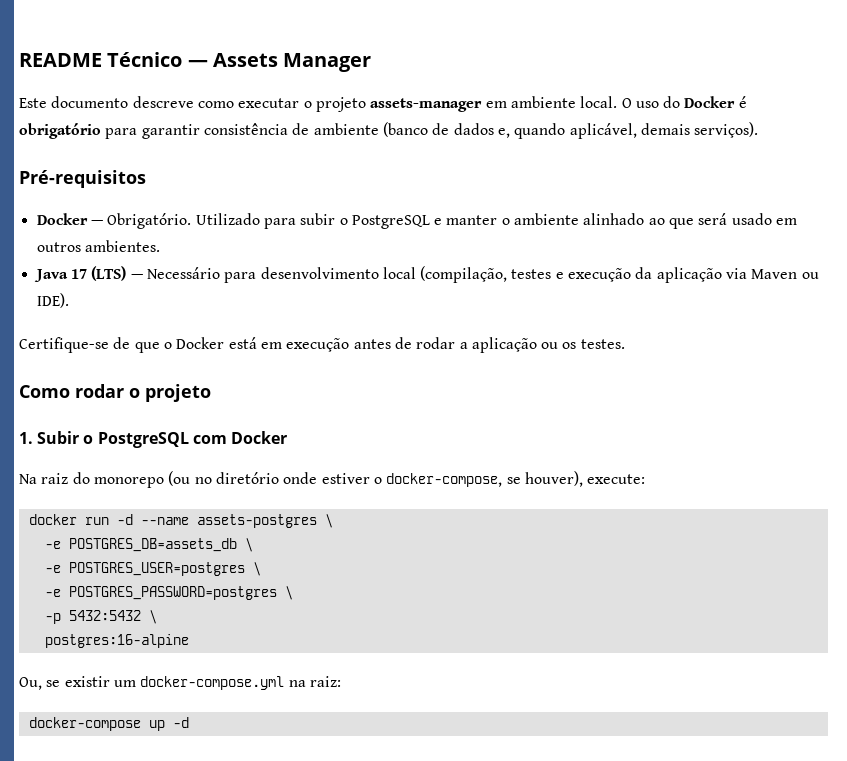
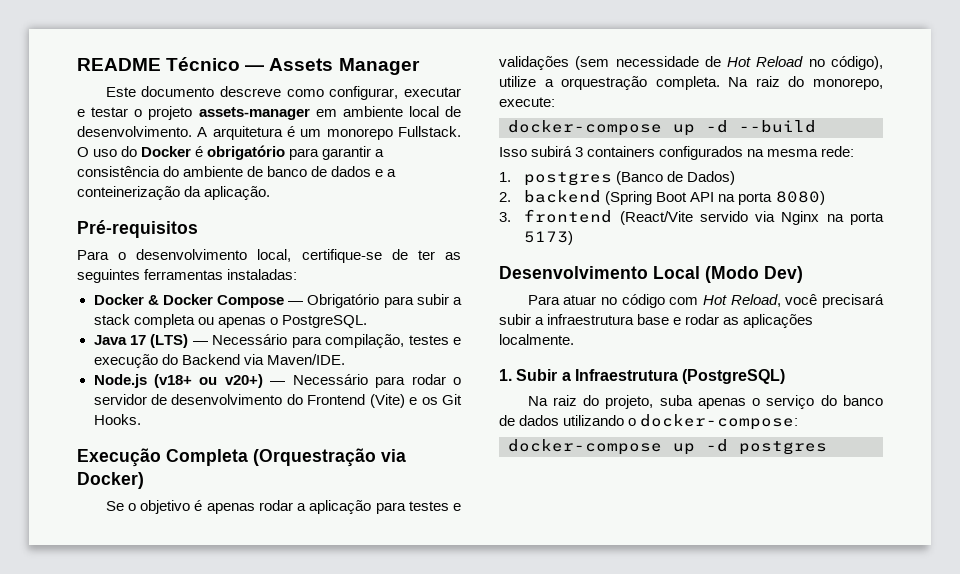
- Este documento descreve como executar o projeto assets-manager em ambiente local.
+ Este documento descreve como configurar, executar e testar o projeto assets-manager em ambiente local de desenvolvimento. A arquitetura é um monorepo Fullstack.
- O uso do Docker é obrigatório para garantir consistência de ambiente (banco de dados e, quando aplicável, demais serviços).
+ O uso do Docker é obrigatório para garantir a consistência do ambiente de banco de dados e a conteinerização da aplicação.
  Pré-requisitos
- Docker — Obrigatório. Utilizado para subir o PostgreSQL e manter o ambiente alinhado ao que será usado em outros ambientes.
+ Para o desenvolvimento local, certifique-se de ter as seguintes ferramentas instaladas:
+ Docker & Docker Compose — Obrigatório para subir a stack completa ou apenas o PostgreSQL.
- Java 17 (LTS) — Necessário para desenvolvimento local (compilação, testes e execução da aplicação via Maven ou IDE).
- Certifique-se de que o Docker está em execução antes de rodar a aplicação ou os testes.
- Como rodar o projeto
- 1. Subir o PostgreSQL com Docker
- Na raiz do monorepo (ou no diretório onde estiver o docker-compose, se houver), execute:
- docker run -d --name assets-postgres \
- -e POSTGRES_DB=assets_db \
- -e POSTGRES_USER=postgres \
- -e POSTGRES_PASSWORD=postgres \
- -p 5432:5432 \
- postgres:16-alpine
- Ou, se existir um docker-compose.yml na raiz:
- docker-compose up -d
+ Java 17 (LTS) — Necessário para compilação, testes e execução do Backend via Maven/IDE.
+ Node.js (v18+ ou v20+) — Necessário para rodar o servidor de desenvolvimento do Frontend (Vite) e os Git Hooks.
+ Execução Completa (Orquestração via Docker)
+ Se o objetivo é apenas rodar a aplicação para testes e validações (sem necessidade de Hot Reload no código), utilize a orquestração completa. Na raiz do monorepo, execute:
+ docker-compose up -d --build
+ Isso subirá 3 containers configurados na mesma rede:
+ 1. postgres (Banco de Dados)
+ 2. backend (Spring Boot API na porta 8080)
+ 3. frontend (React/Vite servido via Nginx na porta 5173)
+ Desenvolvimento Local (Modo Dev)
+ Para atuar no código com Hot Reload, você precisará subir a infraestrutura base e rodar as aplicações localmente.
+ 1. Subir a Infraestrutura (PostgreSQL)
+ Na raiz do projeto, suba apenas o serviço do banco de dados utilizando o docker-compose:
+ docker-compose up -d postgres

